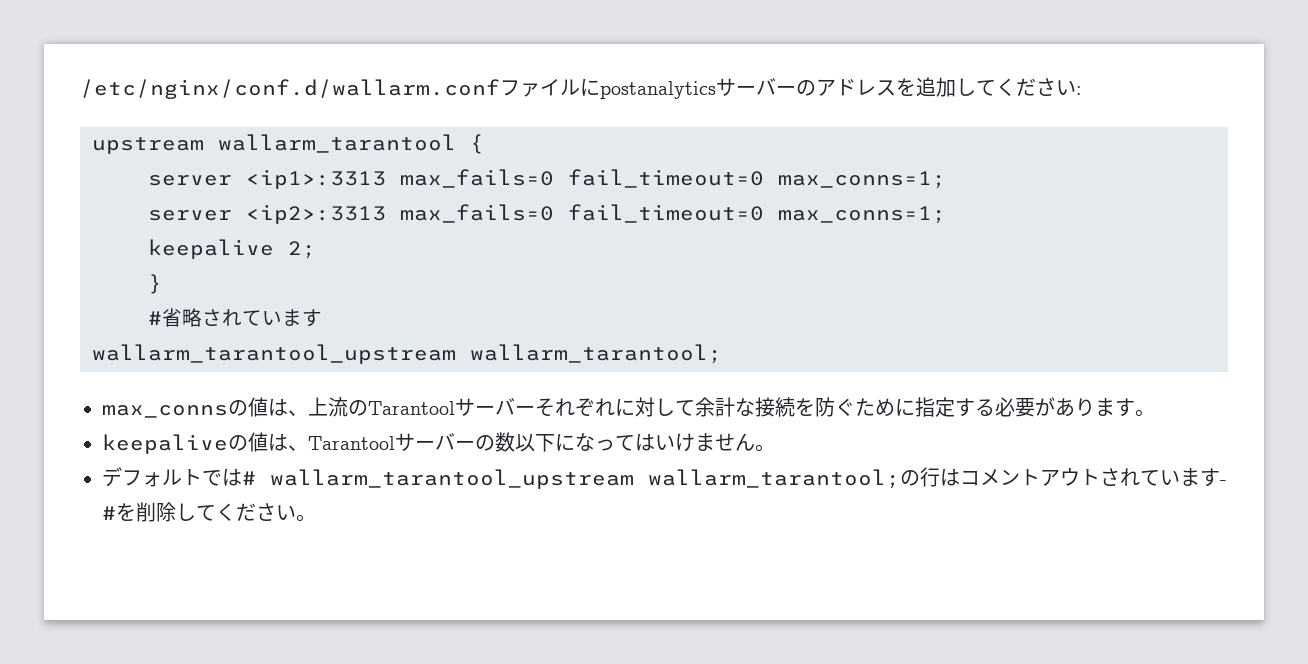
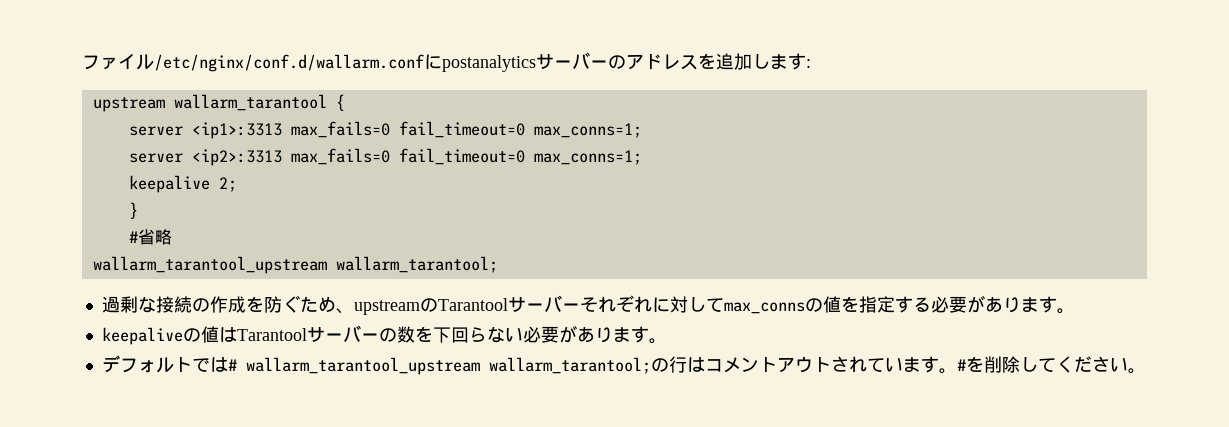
- /etc/nginx/conf.d/wallarm.confファイルにpostanalyticsサーバーのアドレスを追加してください:
+ ファイル/etc/nginx/conf.d/wallarm.confにpostanalyticsサーバーのアドレスを追加します:
- #省略されています
+ #省略
- max_connsの値は、上流のTarantoolサーバーそれぞれに対して余計な接続を防ぐために指定する必要があります。
+ 過剰な接続の作成を防ぐため、upstreamのTarantoolサーバーそれぞれに対してmax_connsの値を指定する必要があります。
- keepaliveの値は、Tarantoolサーバーの数以下になってはいけません。
+ keepaliveの値はTarantoolサーバーの数を下回らない必要があります。
- デフォルトでは# wallarm_tarantool_upstream wallarm_tarantool;の行はコメントアウトされています- #を削除してください。
+ デフォルトでは# wallarm_tarantool_upstream wallarm_tarantool;の行はコメントアウトされています。#を削除してください。

